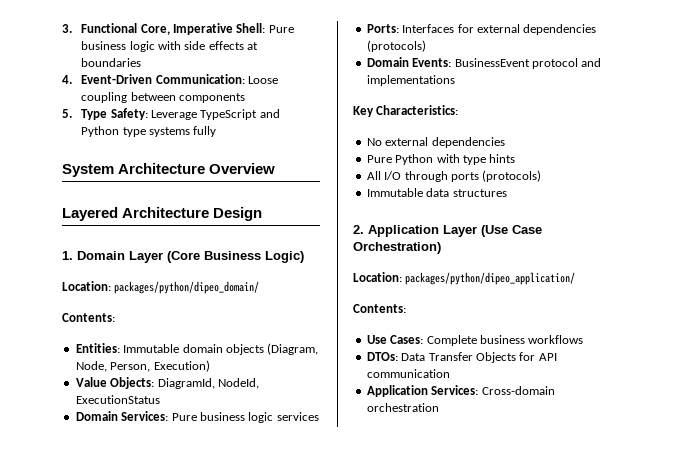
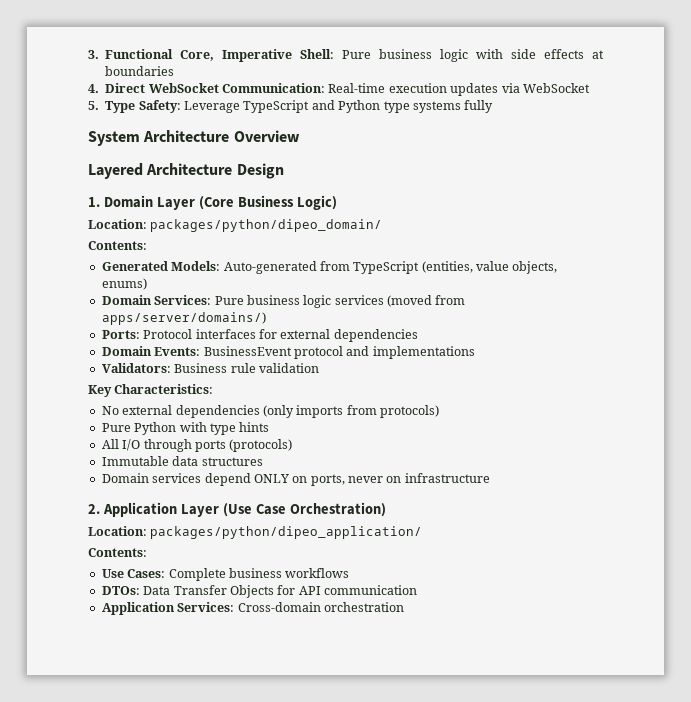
- 4. Event-Driven Communication: Loose coupling between components
+ 4. Direct WebSocket Communication: Real-time execution updates via WebSocket
- Entities: Immutable domain objects (Diagram, Node, Person, Execution)
- Value Objects: DiagramId, NodeId, ExecutionStatus
+ Generated Models: Auto-generated from TypeScript (entities, value objects, enums)
- Domain Services: Pure business logic services
+ Domain Services: Pure business logic services (moved from apps/server/domains/)
- Ports: Interfaces for external dependencies (protocols)
+ Ports: Protocol interfaces for external dependencies
+ Validators: Business rule validation
- No external dependencies
+ No external dependencies (only imports from protocols)
+ Domain services depend ONLY on ports, never on infrastructure

